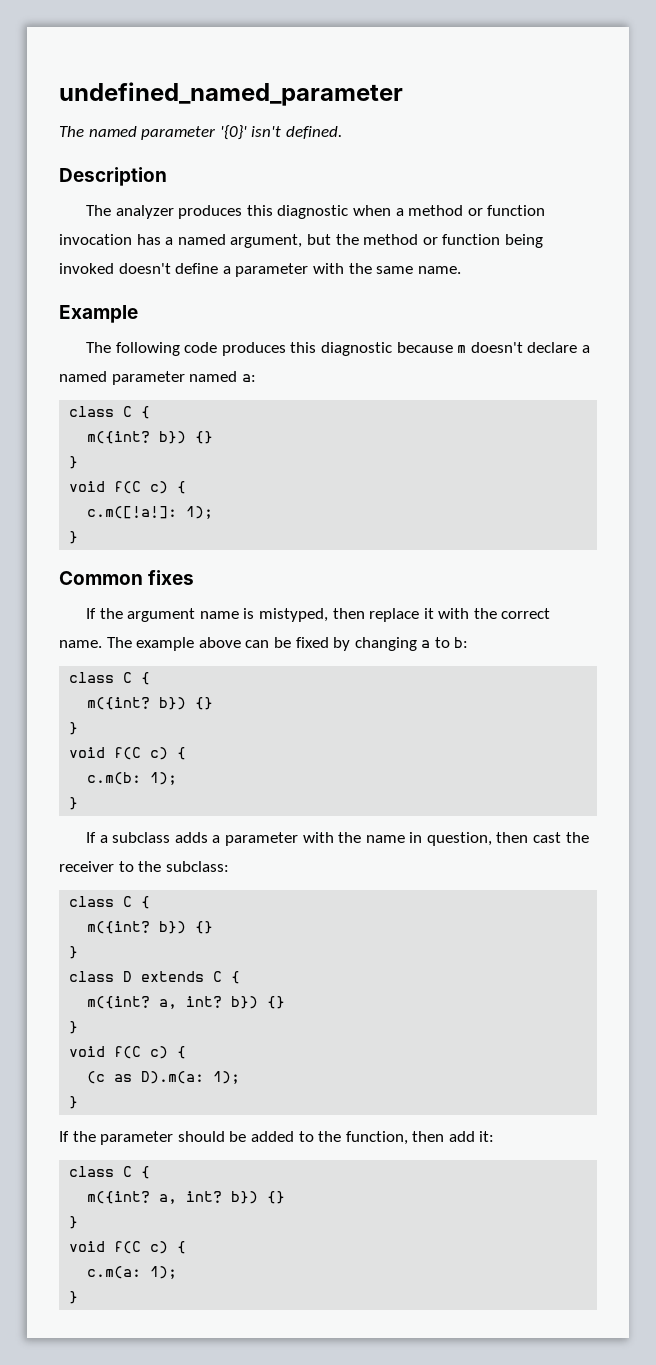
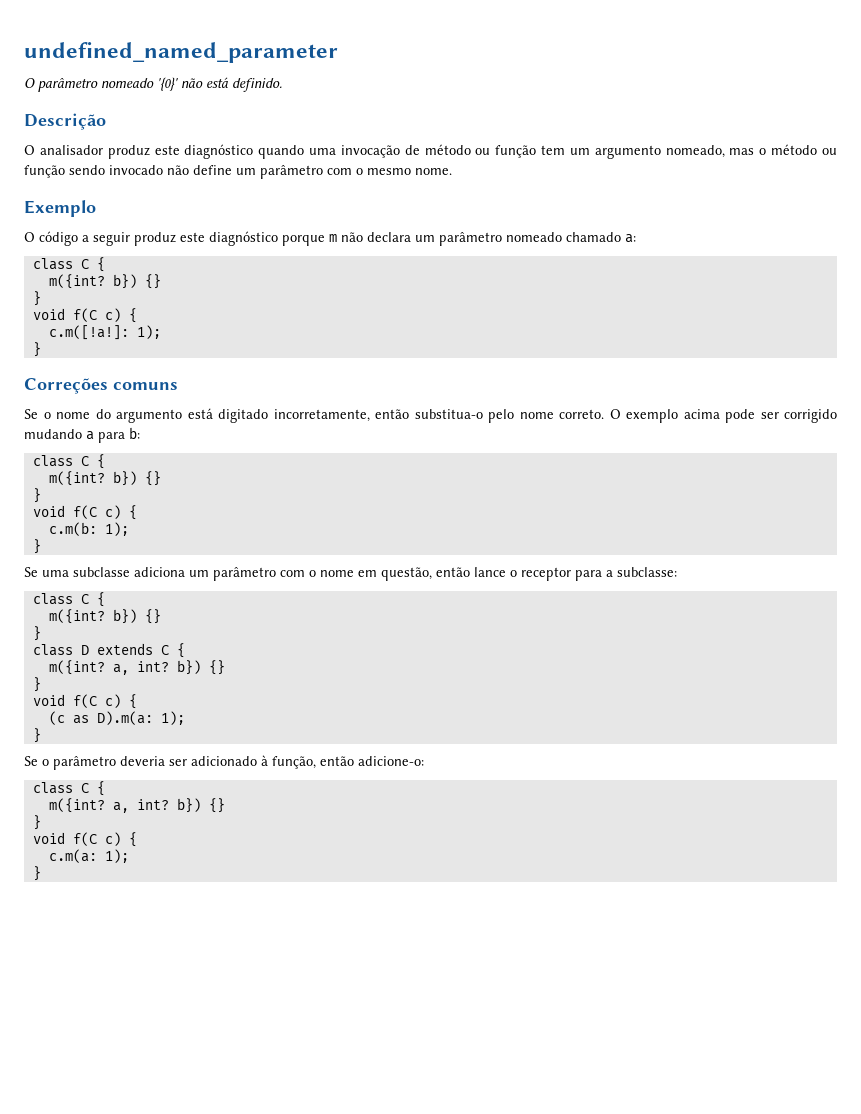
- The named parameter '{0}' isn't defined.
- Description
- The analyzer produces this diagnostic when a method or function invocation has a named argument, but the method or function being invoked doesn't define a parameter with the same name.
- Example
- The following code produces this diagnostic because m doesn't declare a named parameter named a:
+ O parâmetro nomeado '{0}' não está definido.
+ Descrição
+ O analisador produz este diagnóstico quando uma invocação de método ou função tem um argumento nomeado, mas o método ou função sendo invocado não define um parâmetro com o mesmo nome.
+ Exemplo
+ O código a seguir produz este diagnóstico porque m não declara um parâmetro nomeado chamado a:
- Common fixes
- If the argument name is mistyped, then replace it with the correct name. The example above can be fixed by changing a to b:
+ Correções comuns
+ Se o nome do argumento está digitado incorretamente, então substitua-o pelo nome correto. O exemplo acima pode ser corrigido mudando a para b:
- If a subclass adds a parameter with the name in question, then cast the receiver to the subclass:
+ Se uma subclasse adiciona um parâmetro com o nome em questão, então lance o receptor para a subclasse:
- If the parameter should be added to the function, then add it:
+ Se o parâmetro deveria ser adicionado à função, então adicione-o:

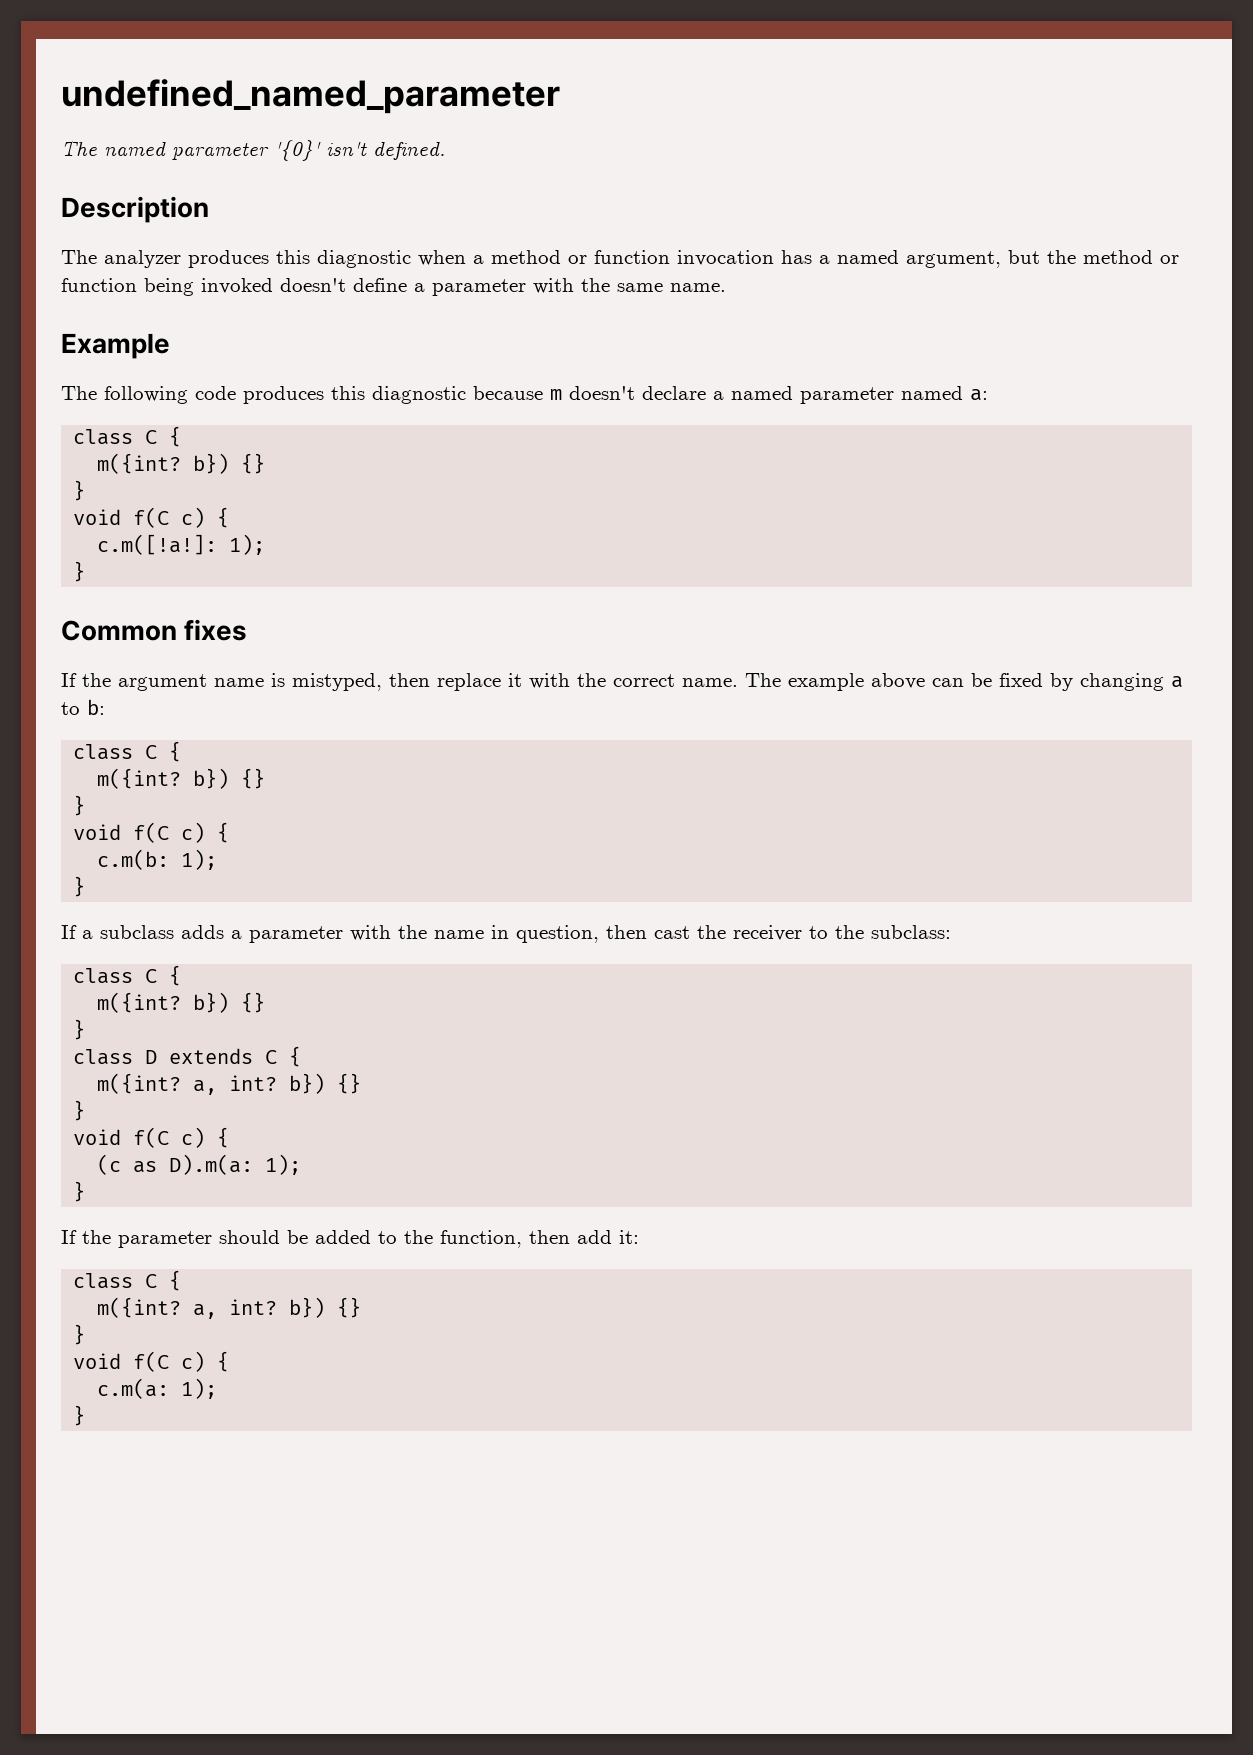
- O parâmetro nomeado '{0}' não está definido.
- Descrição
- O analisador produz este diagnóstico quando uma invocação de método ou função tem um argumento nomeado, mas o método ou função sendo invocado não define um parâmetro com o mesmo nome.
- Exemplo
- O código a seguir produz este diagnóstico porque m não declara um parâmetro nomeado chamado a:
+ The named parameter '{0}' isn't defined.
+ Description
+ The analyzer produces this diagnostic when a method or function invocation has a named argument, but the method or function being invoked doesn't define a parameter with the same name.
+ Example
+ The following code produces this diagnostic because m doesn't declare a named parameter named a:
- Correções comuns
- Se o nome do argumento está digitado incorretamente, então substitua-o pelo nome correto. O exemplo acima pode ser corrigido mudando a para b:
+ Common fixes
+ If the argument name is mistyped, then replace it with the correct name. The example above can be fixed by changing a to b:
- Se uma subclasse adiciona um parâmetro com o nome em questão, então lance o receptor para a subclasse:
+ If a subclass adds a parameter with the name in question, then cast the receiver to the subclass:
- Se o parâmetro deveria ser adicionado à função, então adicione-o:
+ If the parameter should be added to the function, then add it:

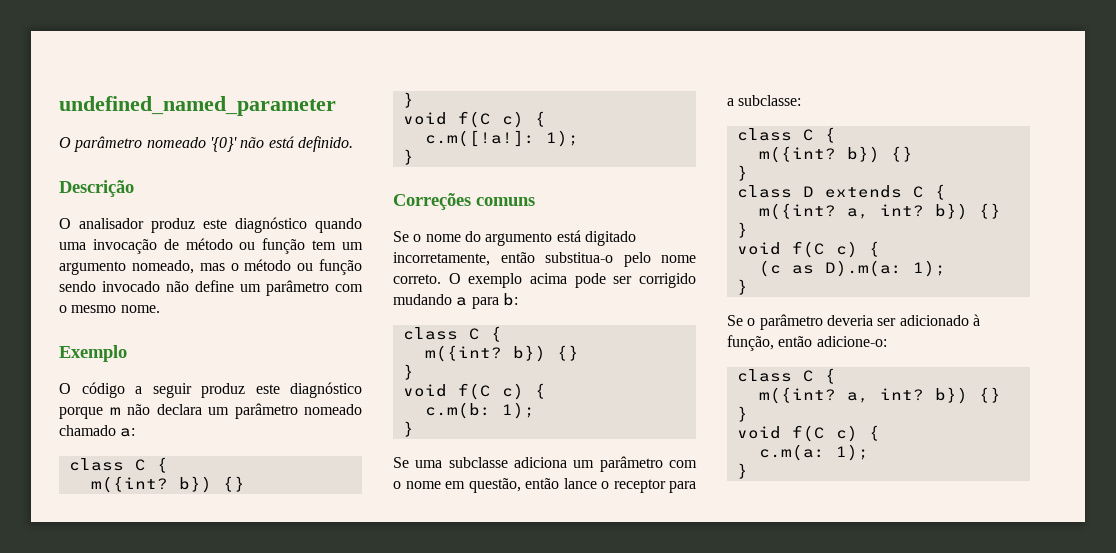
- The named parameter '{0}' isn't defined.
- Description
- The analyzer produces this diagnostic when a method or function invocation has a named argument, but the method or function being invoked doesn't define a parameter with the same name.
- Example
- The following code produces this diagnostic because m doesn't declare a named parameter named a:
+ O parâmetro nomeado '{0}' não está definido.
+ Descrição
+ O analisador produz este diagnóstico quando uma invocação de método ou função tem um argumento nomeado, mas o método ou função sendo invocado não define um parâmetro com o mesmo nome.
+ Exemplo
+ O código a seguir produz este diagnóstico porque m não declara um parâmetro nomeado chamado a:
- Common fixes
- If the argument name is mistyped, then replace it with the correct name. The example above can be fixed by changing a to b:
+ Correções comuns
+ Se o nome do argumento está digitado incorretamente, então substitua-o pelo nome correto. O exemplo acima pode ser corrigido mudando a para b:
- If a subclass adds a parameter with the name in question, then cast the receiver to the subclass:
+ Se uma subclasse adiciona um parâmetro com o nome em questão, então lance o receptor para a subclasse:
- If the parameter should be added to the function, then add it:
+ Se o parâmetro deveria ser adicionado à função, então adicione-o:

